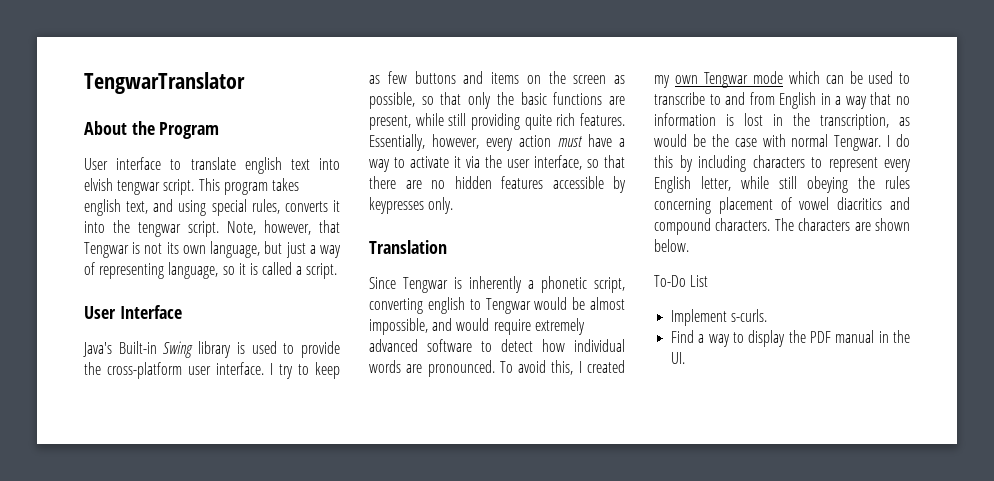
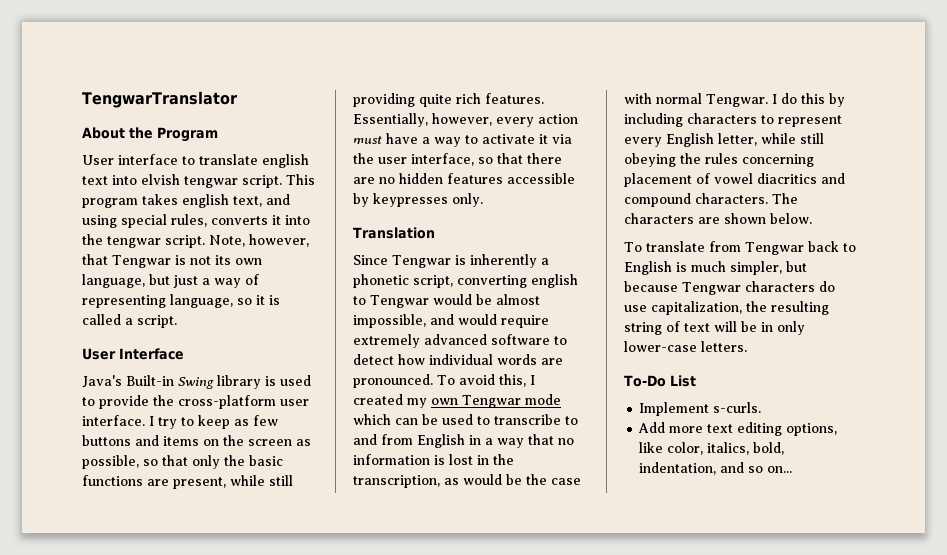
+ To translate from Tengwar back to English is much simpler, but because Tengwar characters do use capitalization, the resulting string of text will be in only lower-case letters.
  To-Do List
  Implement s-curls.
- Find a way to display the PDF manual in the UI.
+ Add more text editing options, like color, italics, bold, indentation, and so on...

